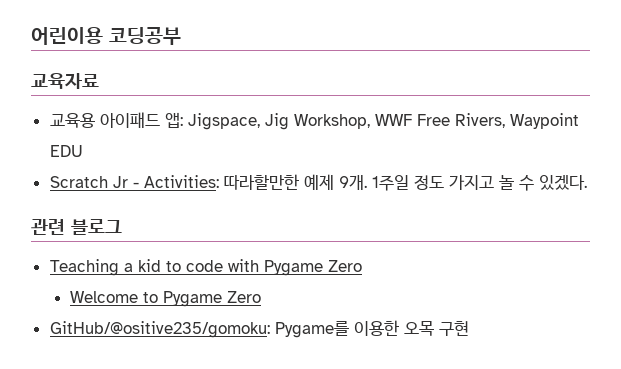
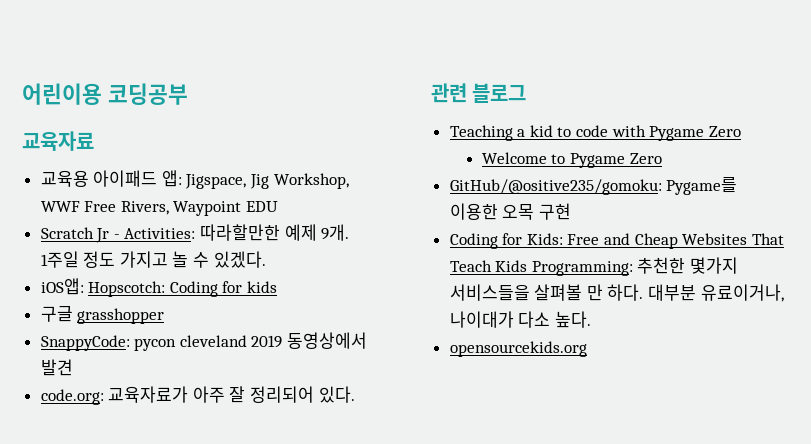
+ iOS앱: Hopscotch: Coding for kids
+ 구글 grasshopper
+ SnappyCode: pycon cleveland 2019 동영상에서 발견
+ code.org: 교육자료가 아주 잘 정리되어 있다.
+ Coding for Kids: Free and Cheap Websites That Teach Kids Programming: 추천한 몇가지 서비스들을 살펴볼 만 하다. 대부분 유료이거나, 나이대가 다소 높다.
+ opensourcekids.org

